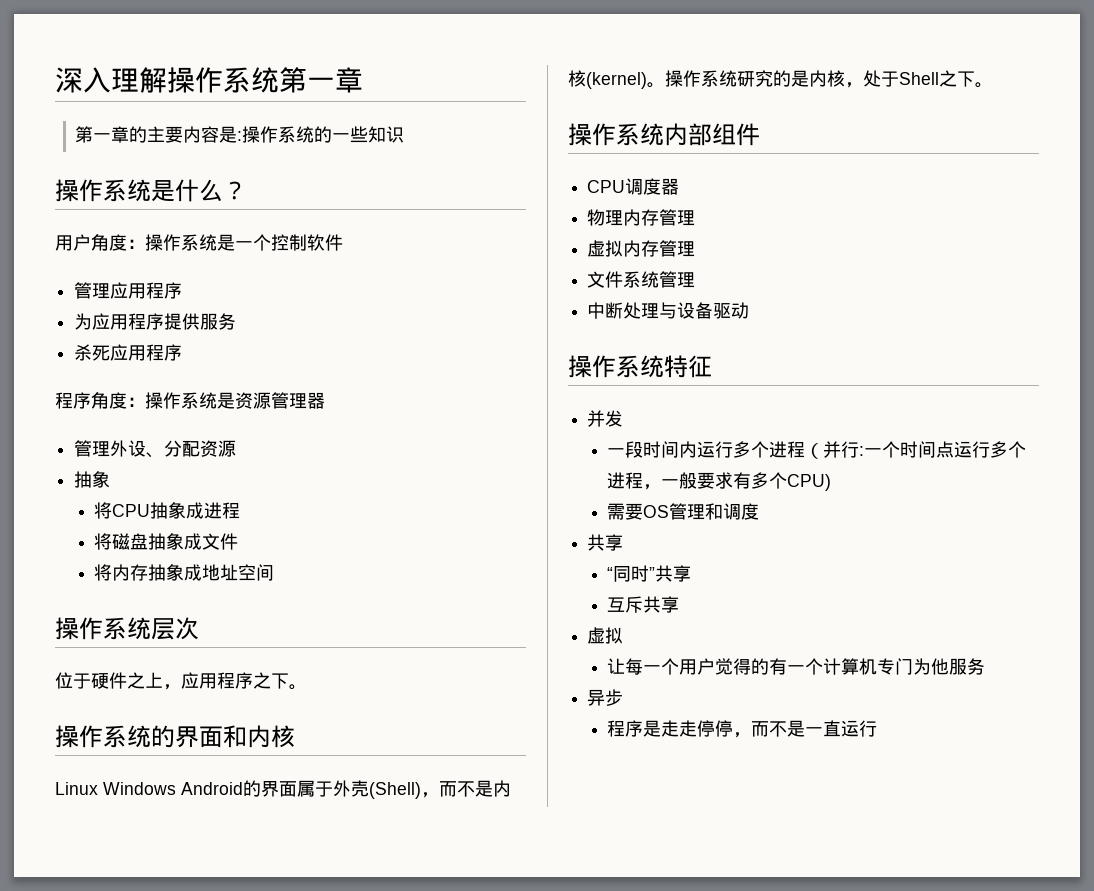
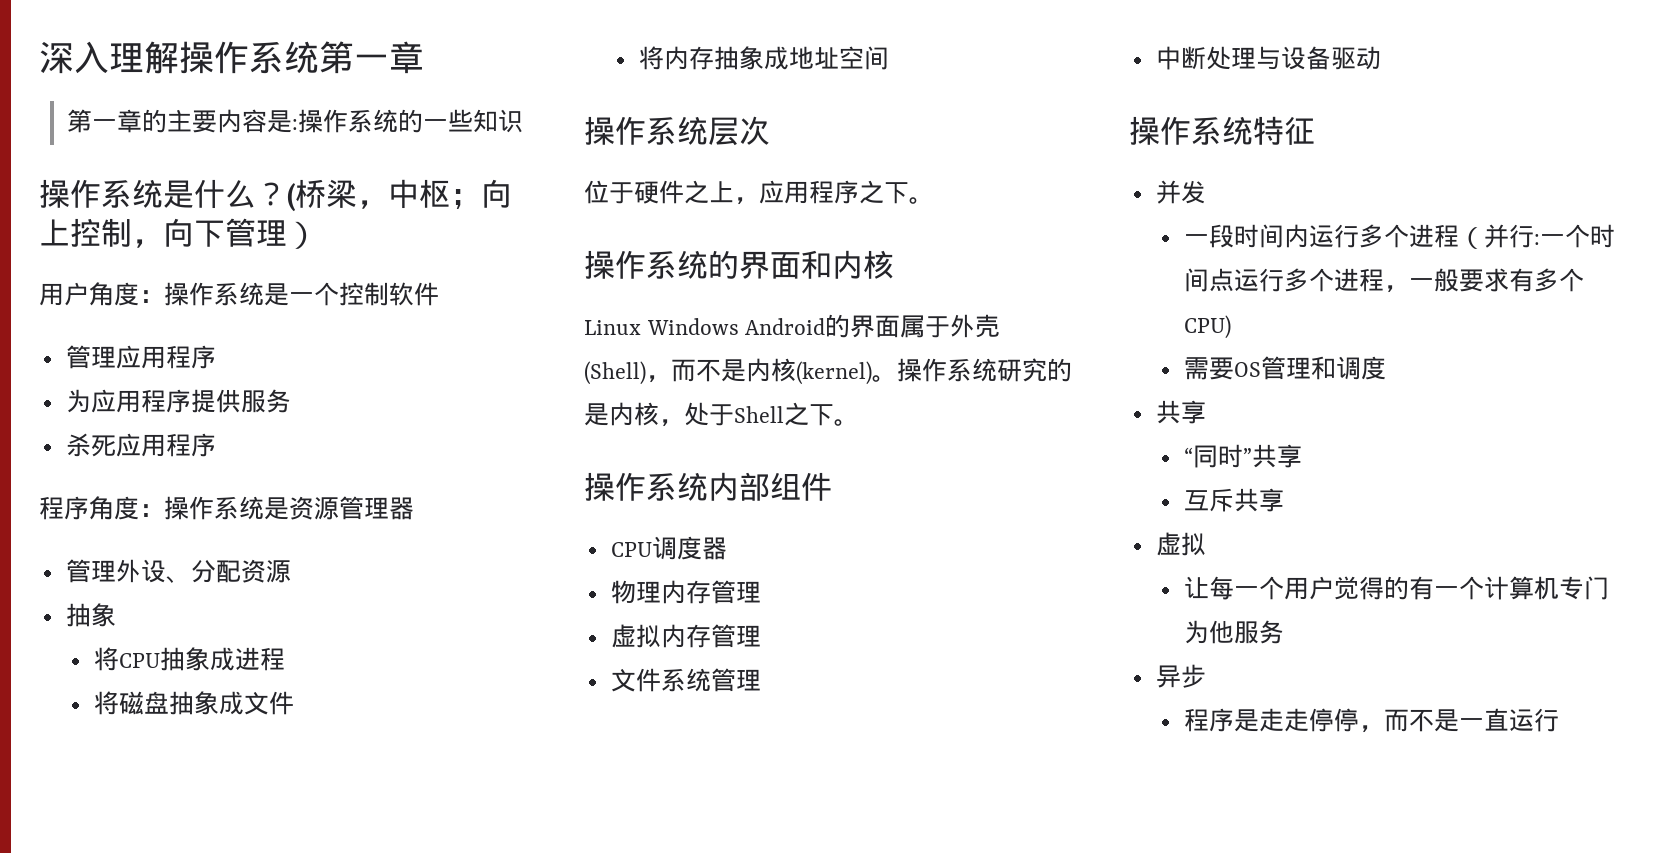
+ (桥梁，中枢；向上控制，向下管理）

